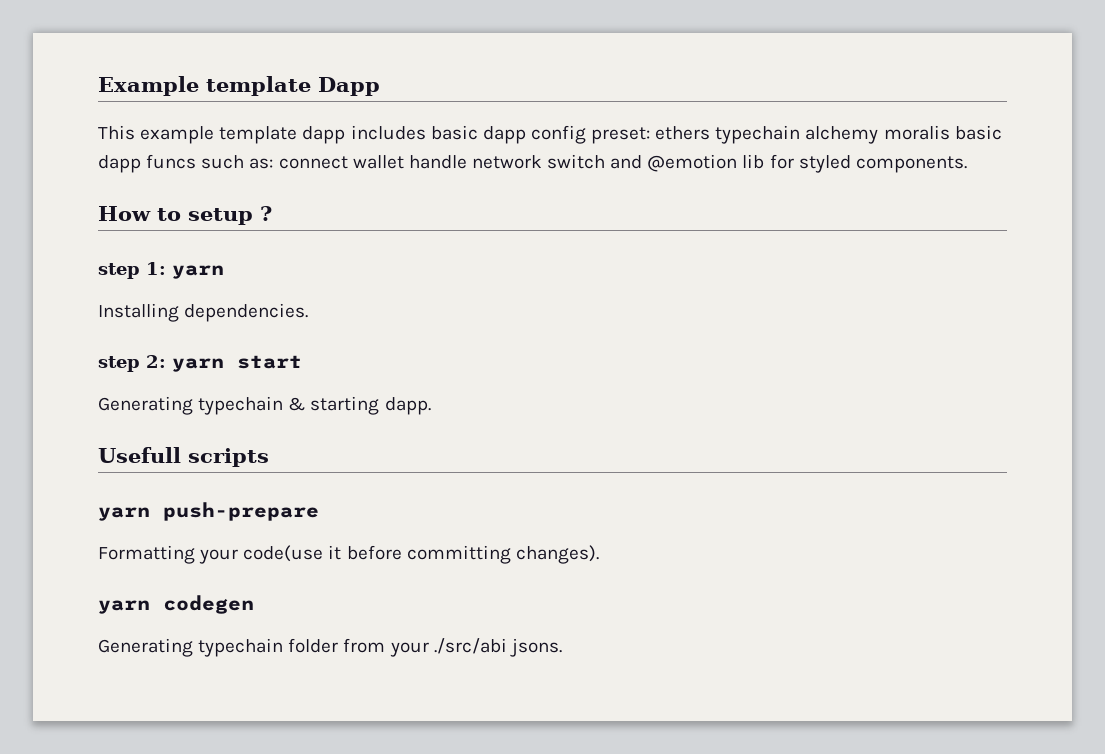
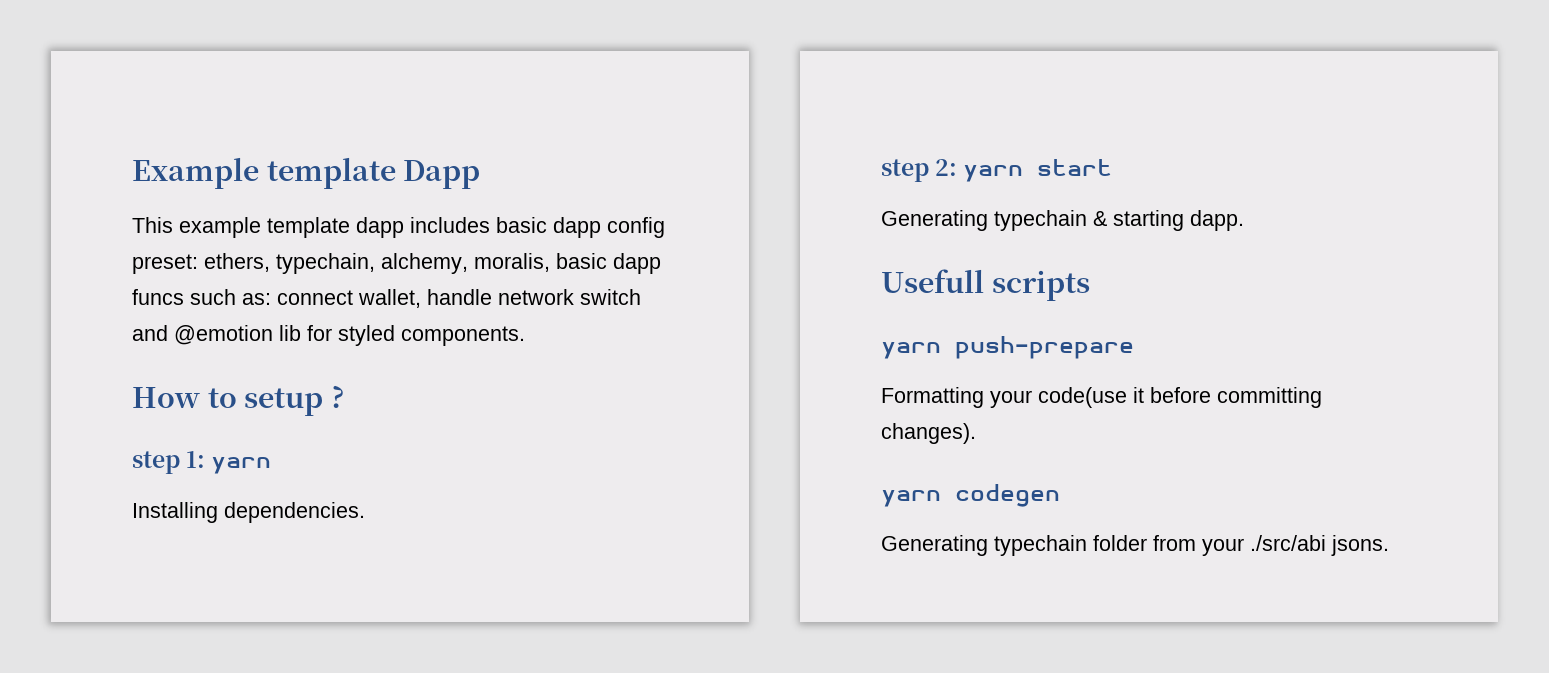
- This example template dapp includes basic dapp config preset: ethers typechain alchemy moralis basic dapp funcs such as: connect wallet handle network switch and @emotion lib for styled components.
+ This example template dapp includes basic dapp config preset: ethers, typechain, alchemy, moralis, basic dapp funcs such as: connect wallet, handle network switch and @emotion lib for styled components.

